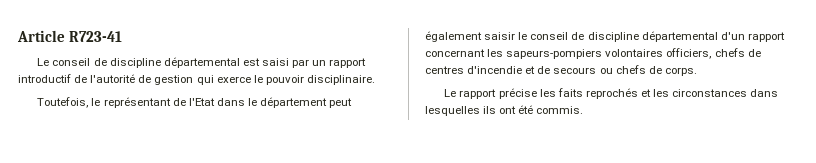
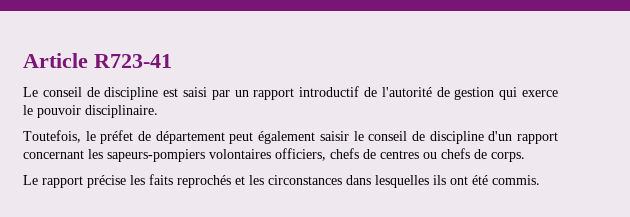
- Le conseil de discipline départemental est saisi par un rapport introductif de l'autorité de gestion qui exerce le pouvoir disciplinaire.
+ Le conseil de discipline est saisi par un rapport introductif de l'autorité de gestion qui exerce le pouvoir disciplinaire.
- Toutefois, le représentant de l'Etat dans le département peut également saisir le conseil de discipline départemental d'un rapport concernant les sapeurs-pompiers volontaires officiers, chefs de centres d'incendie et de secours ou chefs de corps.
+ Toutefois, le préfet de département peut également saisir le conseil de discipline d'un rapport concernant les sapeurs-pompiers volontaires officiers, chefs de centres ou chefs de corps.

